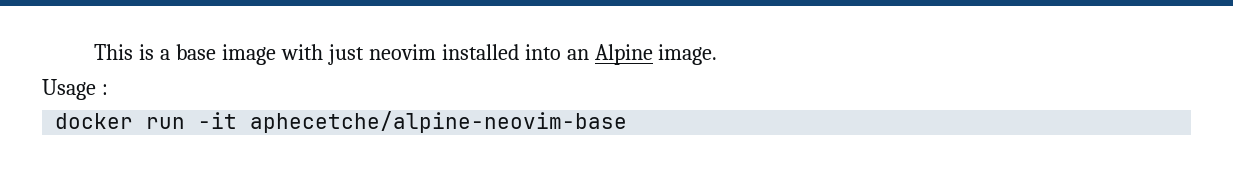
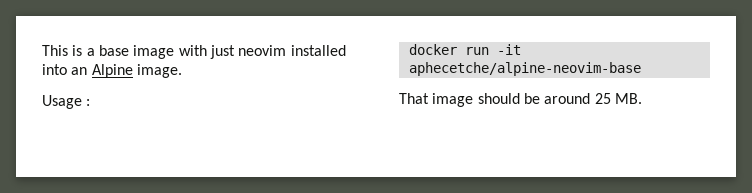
+ That image should be around 25 MB.

